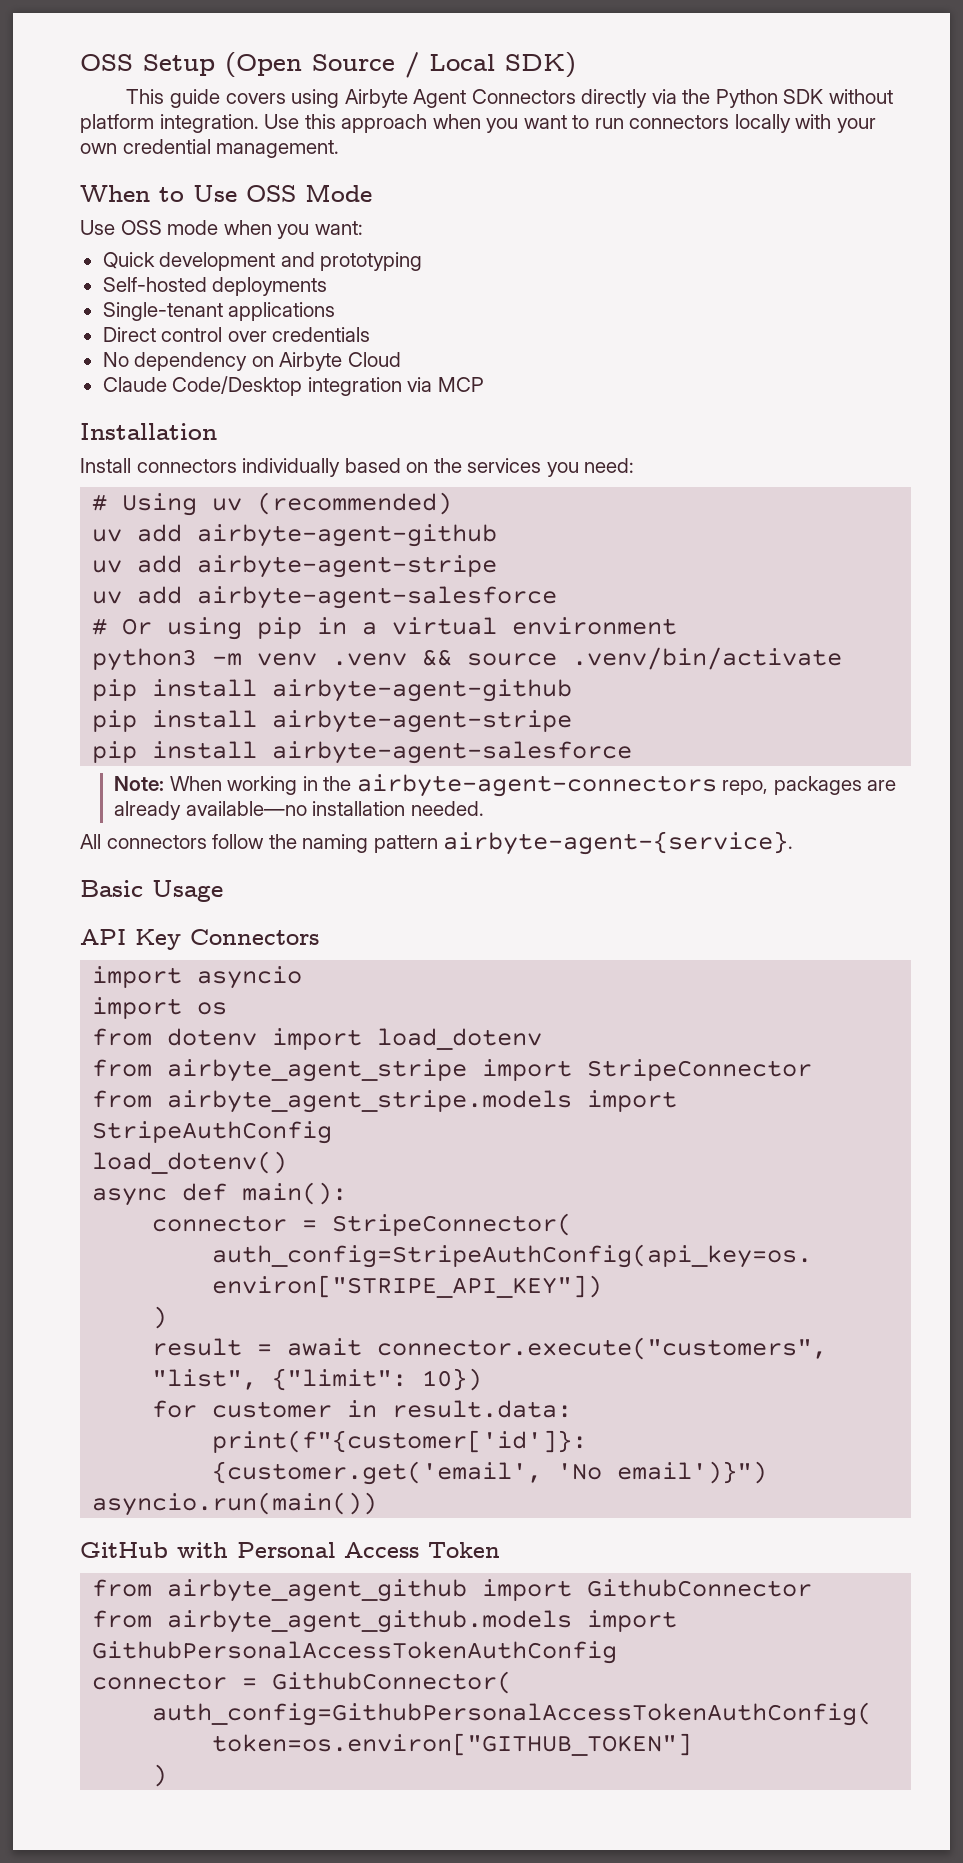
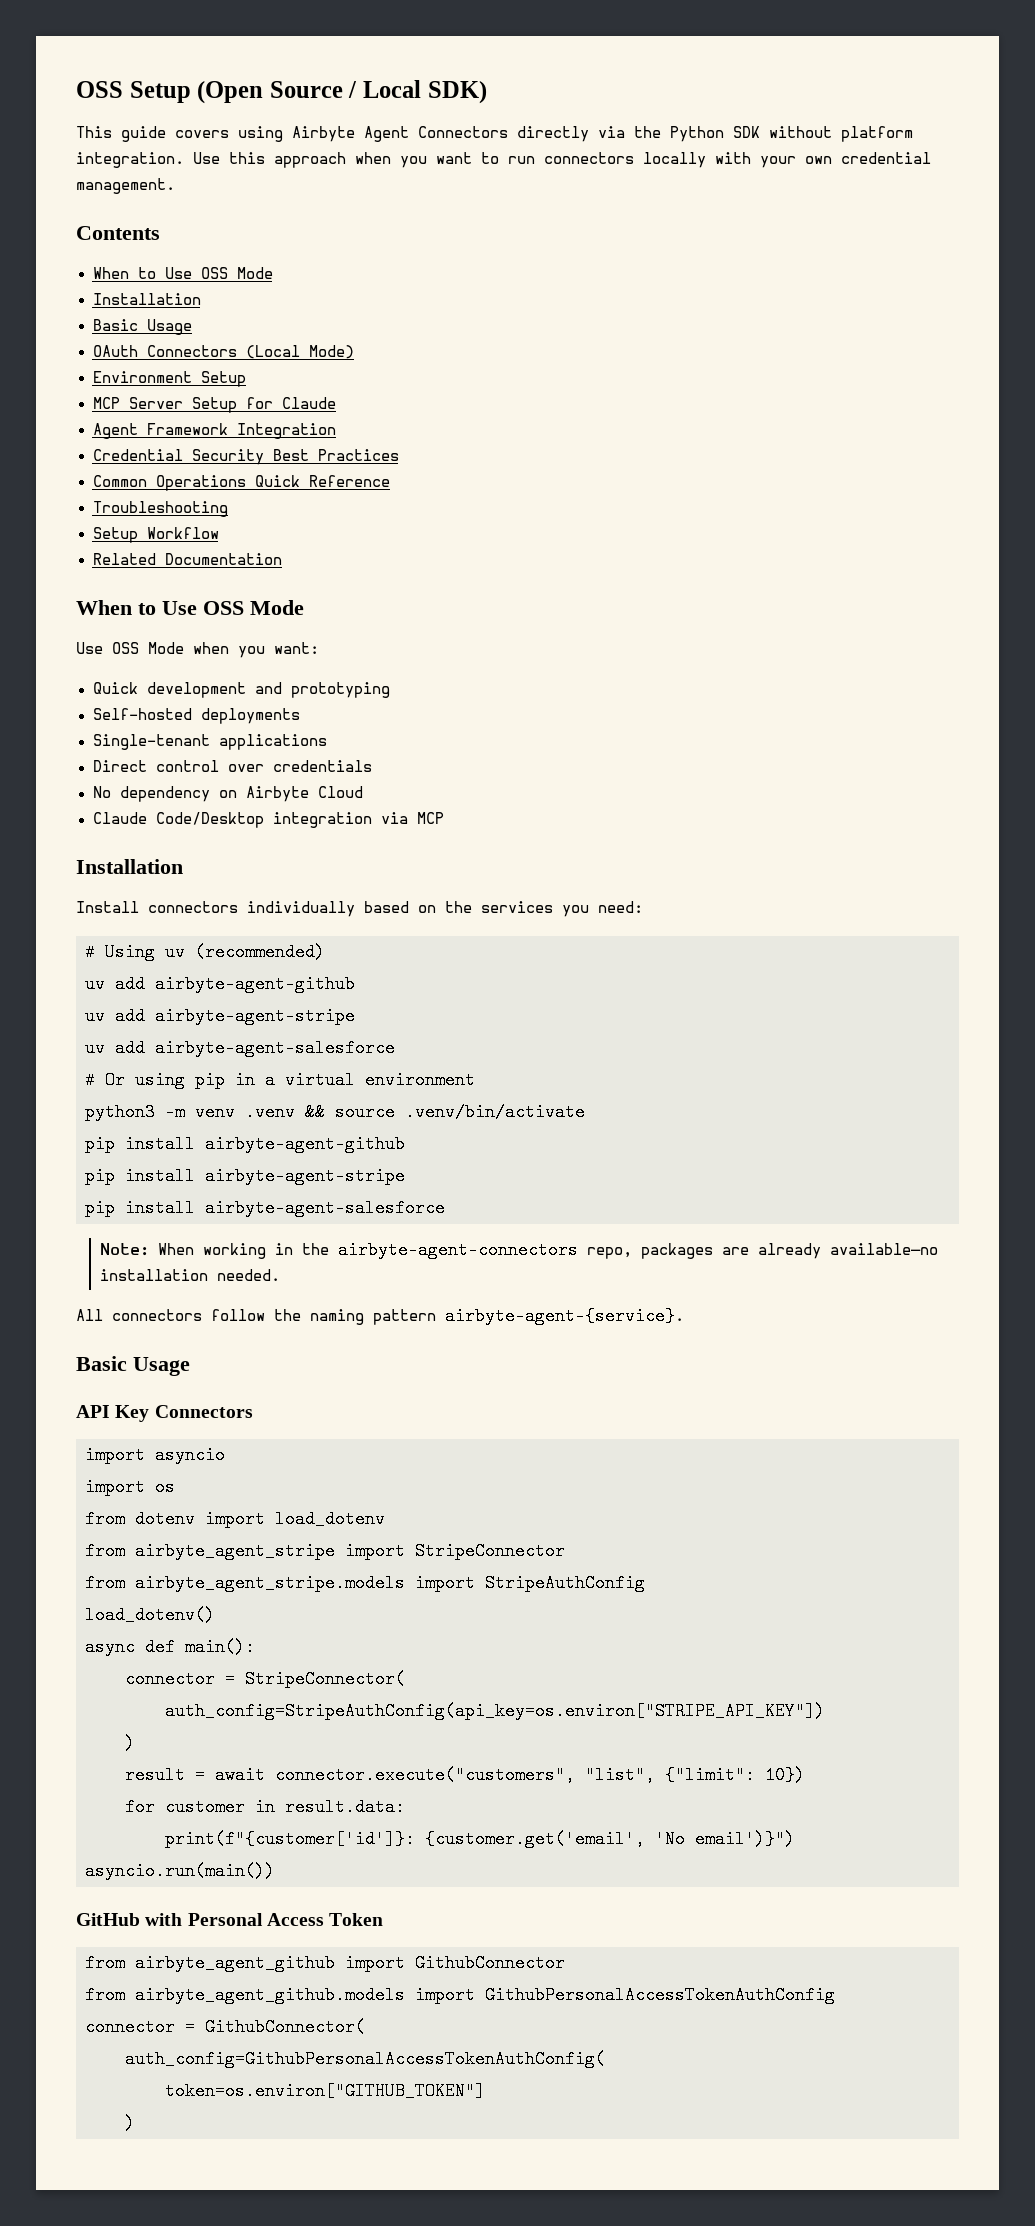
+ Contents
+ When to Use OSS Mode
+ Installation
+ Basic Usage
+ OAuth Connectors (Local Mode)
+ Environment Setup
+ MCP Server Setup for Claude
+ Agent Framework Integration
+ Credential Security Best Practices
+ Common Operations Quick Reference
+ Troubleshooting
+ Setup Workflow
+ Related Documentation
- Use OSS mode when you want:
+ Use OSS Mode when you want:

